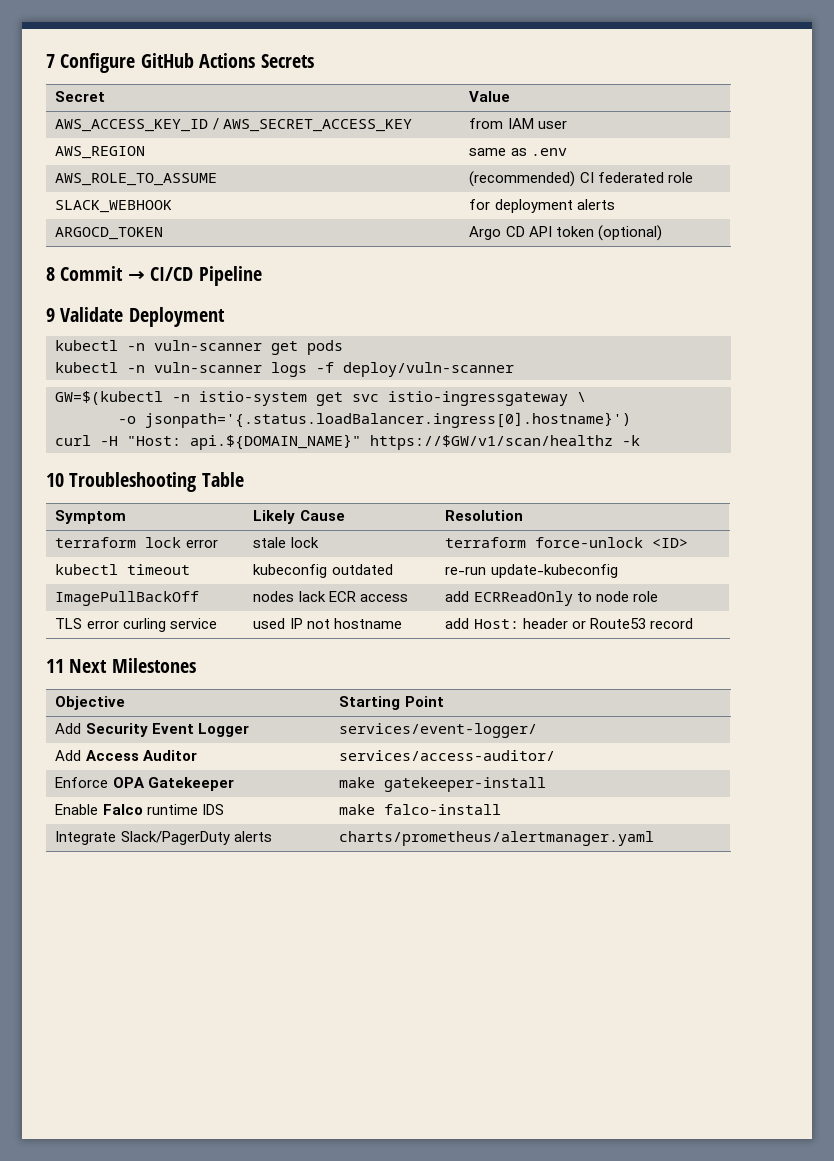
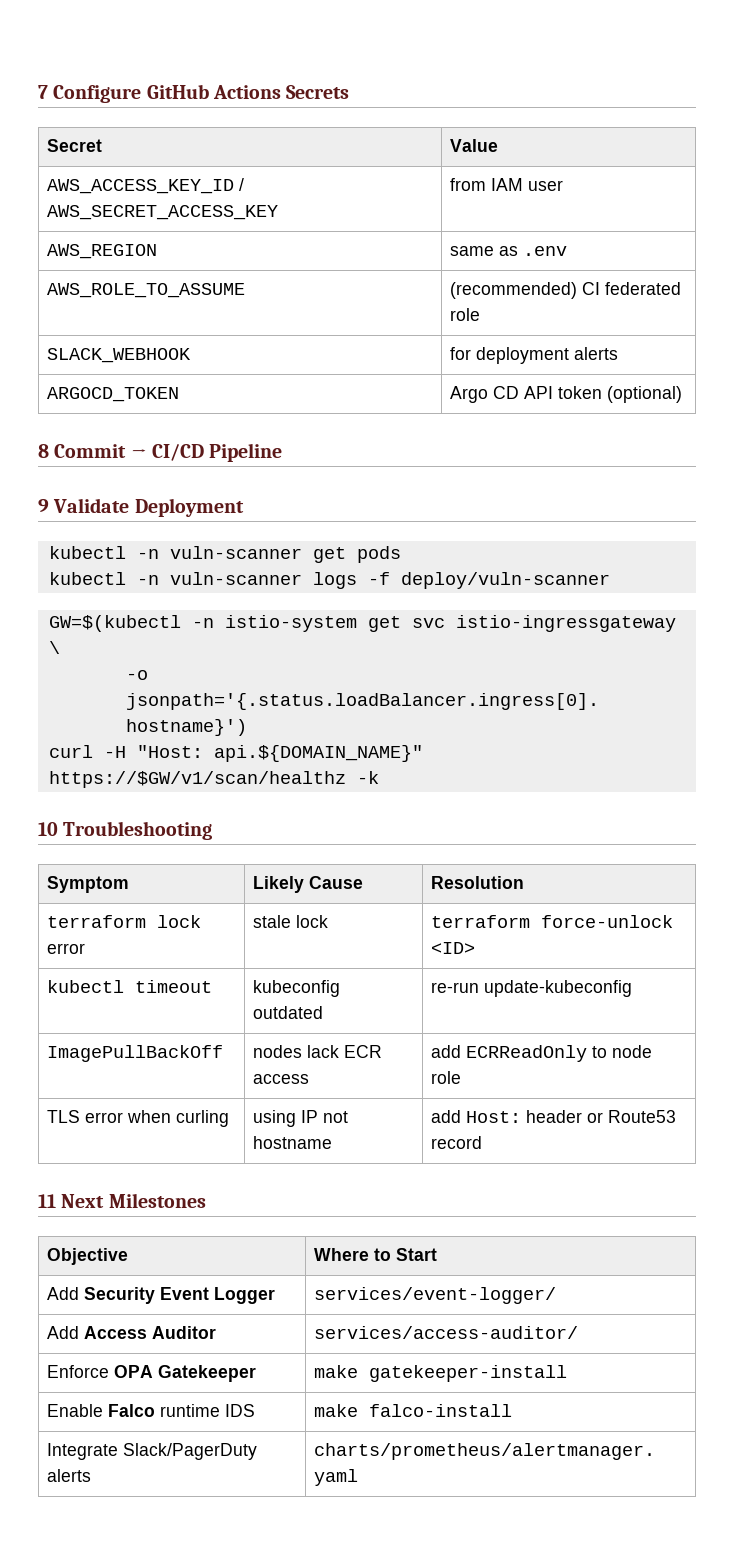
- 10 Troubleshooting Table
+ 10 Troubleshooting
- TLS error curling service | used IP not hostname | add Host: header or Route53 record
+ TLS error when curling | using IP not hostname | add Host: header or Route53 record
- Objective | Starting Point
+ Objective | Where to Start

